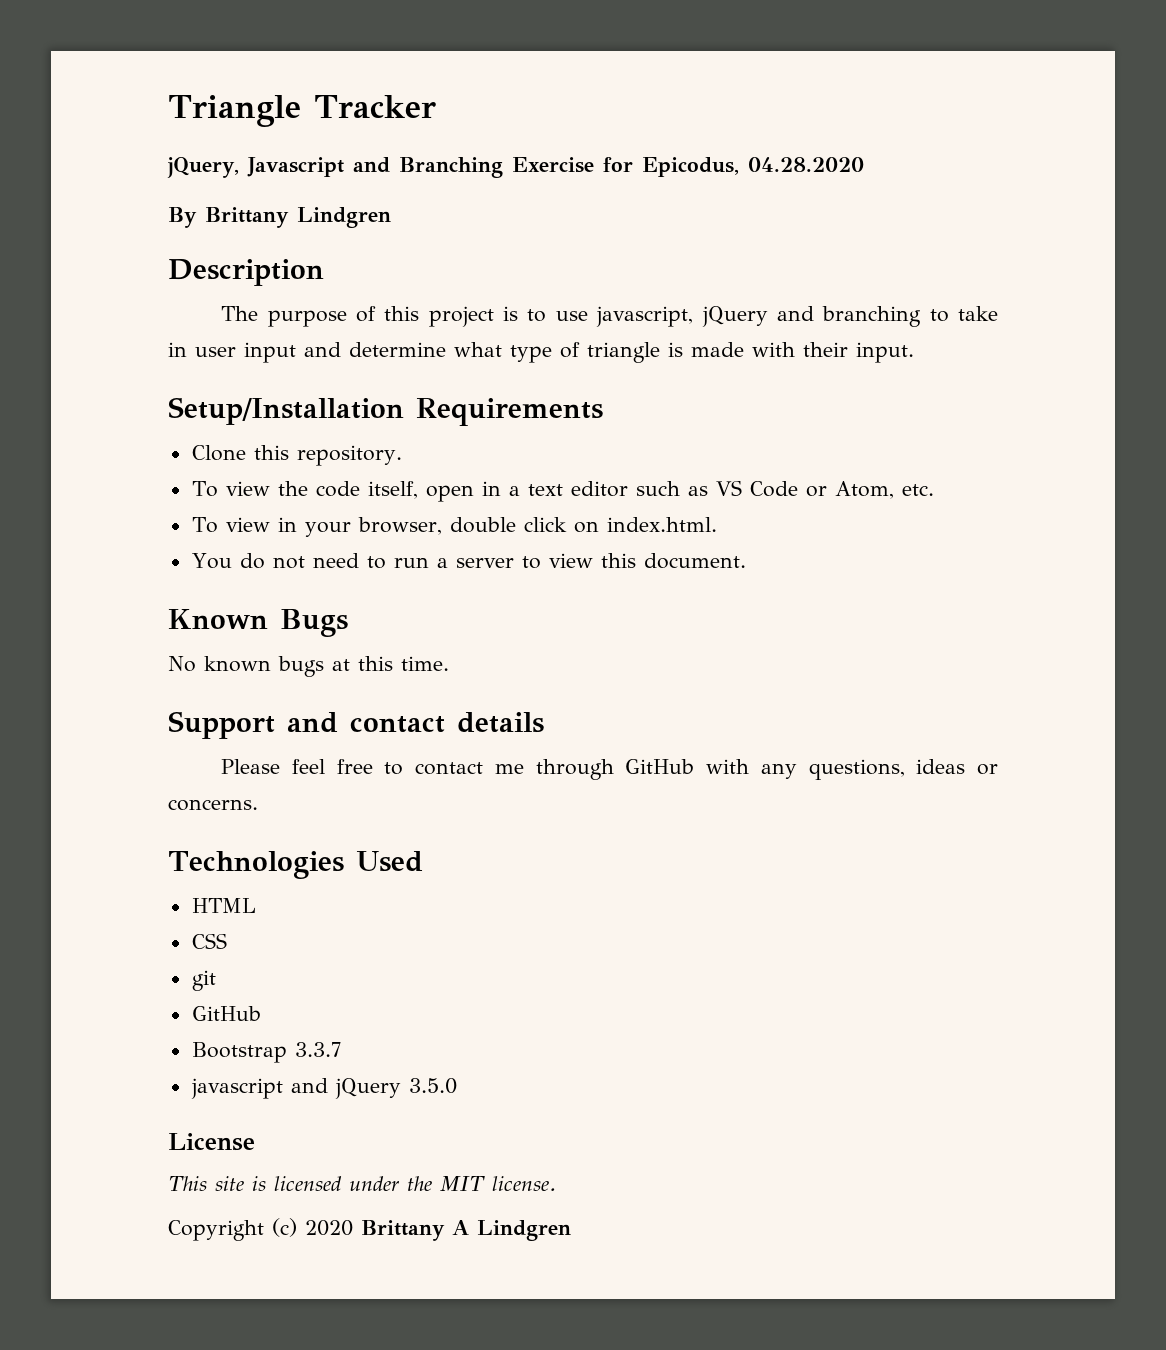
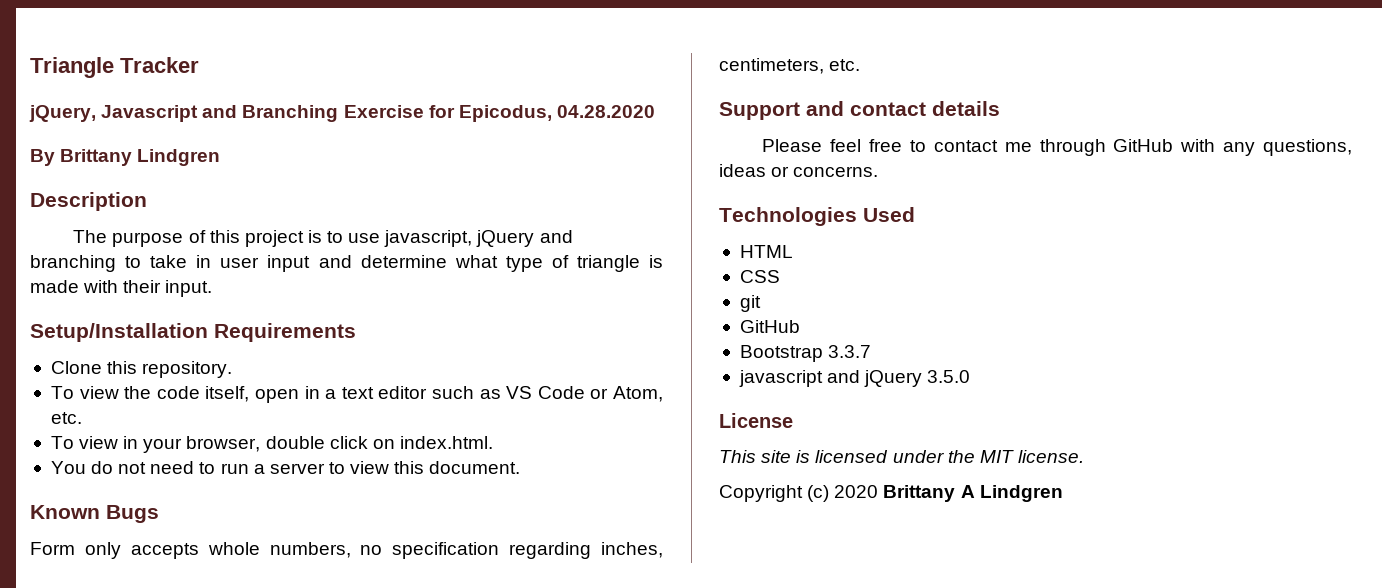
- No known bugs at this time.
+ Form only accepts whole numbers, no specification regarding inches, centimeters, etc.

